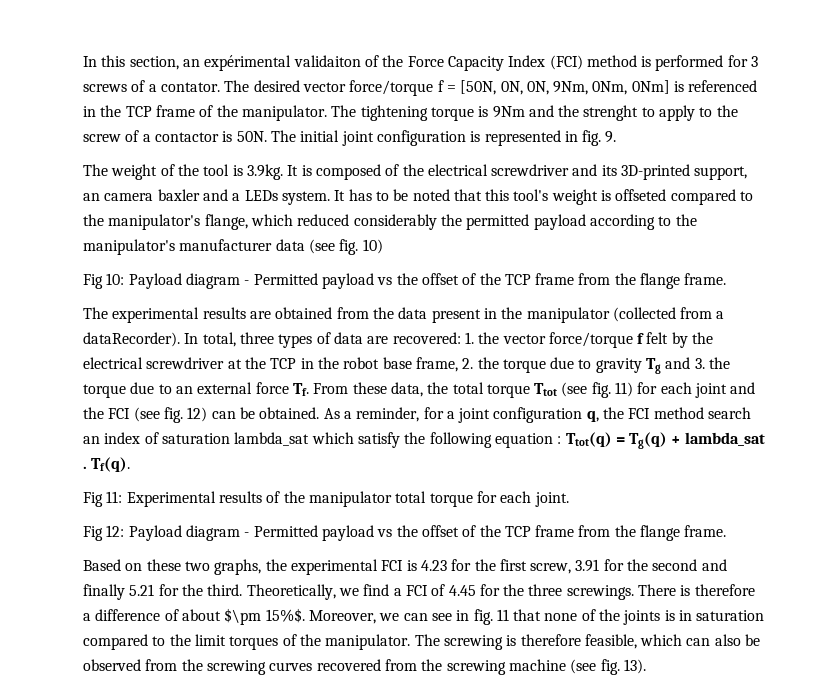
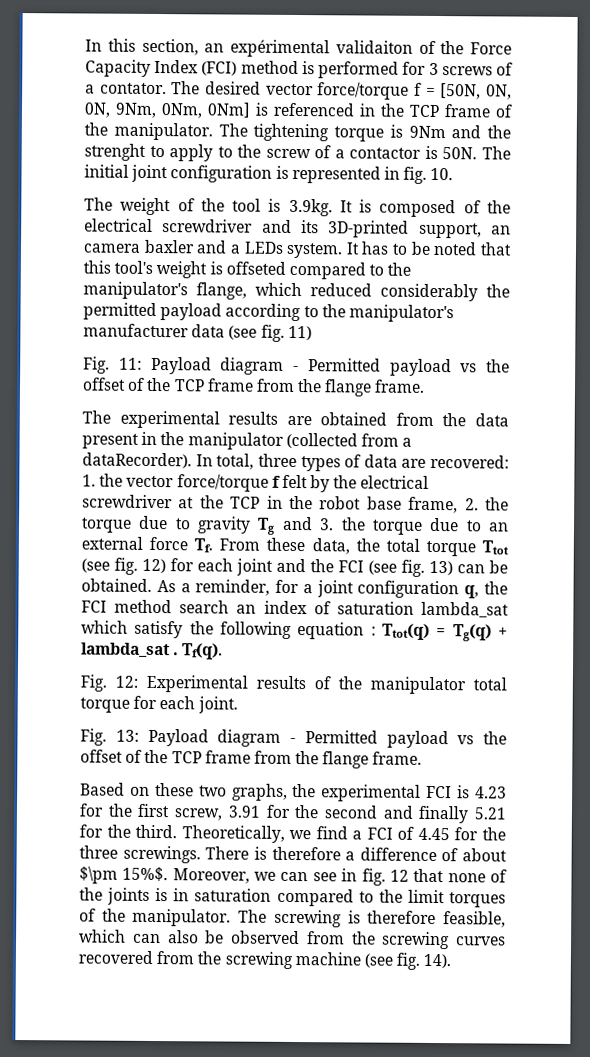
- The initial joint configuration is represented in fig. 9.
+ The initial joint configuration is represented in fig. 10.
- It has to be noted that this tool's weight is offseted compared to the manipulator's flange, which reduced considerably the permitted payload according to the manipulator's manufacturer data (see fig. 10)
- Fig 10: Payload diagram - Permitted payload vs the offset of the TCP frame from the flange frame.
+ It has to be noted that this tool's weight is offseted compared to the manipulator's flange, which reduced considerably the permitted payload according to the manipulator's manufacturer data (see fig. 11)
+ Fig. 11: Payload diagram - Permitted payload vs the offset of the TCP frame from the flange frame.
- 1. the vector force/torque f felt by the electrical screwdriver at the TCP in the robot base frame, 2. the torque due to gravity Tg and 3. the torque due to an external force Tf. From these data, the total torque Ttot (see fig. 11) for each joint and the FCI (see fig. 12) can be obtained.
+ 1. the vector force/torque f felt by the electrical screwdriver at the TCP in the robot base frame, 2. the torque due to gravity Tg and 3. the torque due to an external force Tf. From these data, the total torque Ttot (see fig. 12) for each joint and the FCI (see fig. 13) can be obtained.
- Fig 11: Experimental results of the manipulator total torque for each joint.
+ Fig. 12: Experimental results of the manipulator total torque for each joint.
- Fig 12: Payload diagram - Permitted payload vs the offset of the TCP frame from the flange frame.
+ Fig. 13: Payload diagram - Permitted payload vs the offset of the TCP frame from the flange frame.
- Moreover, we can see in fig. 11 that none of the joints is in saturation compared to the limit torques of the manipulator.
+ Moreover, we can see in fig. 12 that none of the joints is in saturation compared to the limit torques of the manipulator.
- The screwing is therefore feasible, which can also be observed from the screwing curves recovered from the screwing machine (see fig. 13).
+ The screwing is therefore feasible, which can also be observed from the screwing curves recovered from the screwing machine (see fig. 14).

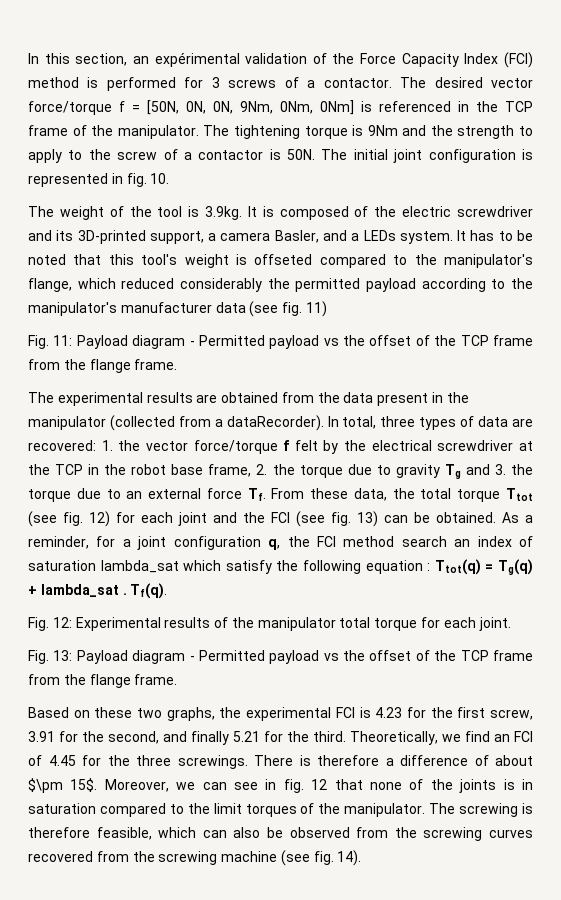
- In this section, an expérimental validaiton of the Force Capacity Index (FCI) method is performed for 3 screws of a contator.
+ In this section, an expérimental validation of the Force Capacity Index (FCI) method is performed for 3 screws of a contactor.
- The tightening torque is 9Nm and the strenght to apply to the screw of a contactor is 50N.
+ The tightening torque is 9Nm and the strength to apply to the screw of a contactor is 50N.
- The weight of the tool is 3.9kg. It is composed of the electrical screwdriver and its 3D-printed support, an camera baxler and a LEDs system.
+ The weight of the tool is 3.9kg. It is composed of the electric screwdriver and its 3D-printed support, a camera Basler, and a LEDs system.
- Based on these two graphs, the experimental FCI is 4.23 for the first screw, 3.91 for the second and finally 5.21 for the third.
+ Based on these two graphs, the experimental FCI is 4.23 for the first screw, 3.91 for the second, and finally 5.21 for the third.
- Theoretically, we find a FCI of 4.45 for the three screwings.
+ Theoretically, we find an FCI of 4.45 for the three screwings.
- There is therefore a difference of about $\pm 15%$.
+ There is therefore a difference of about $\pm 15$.

